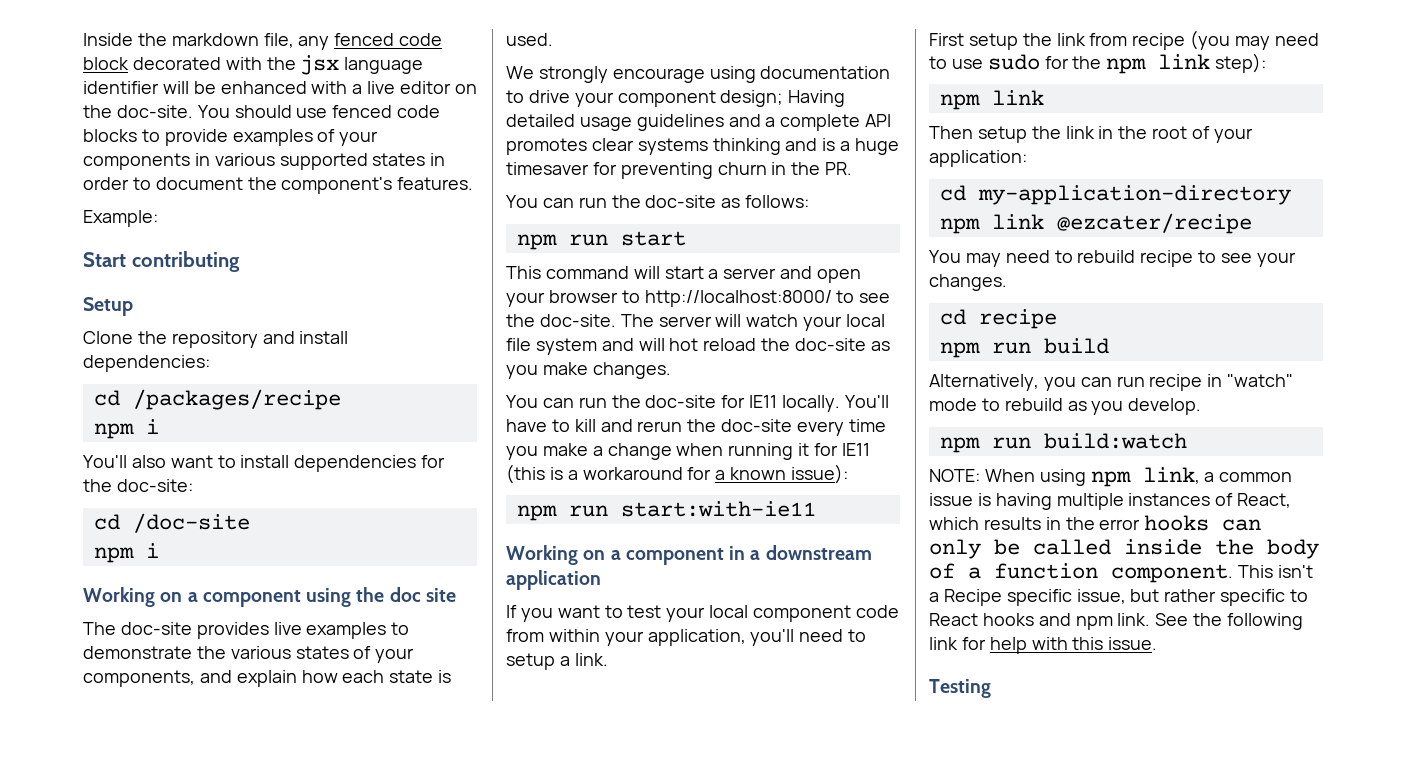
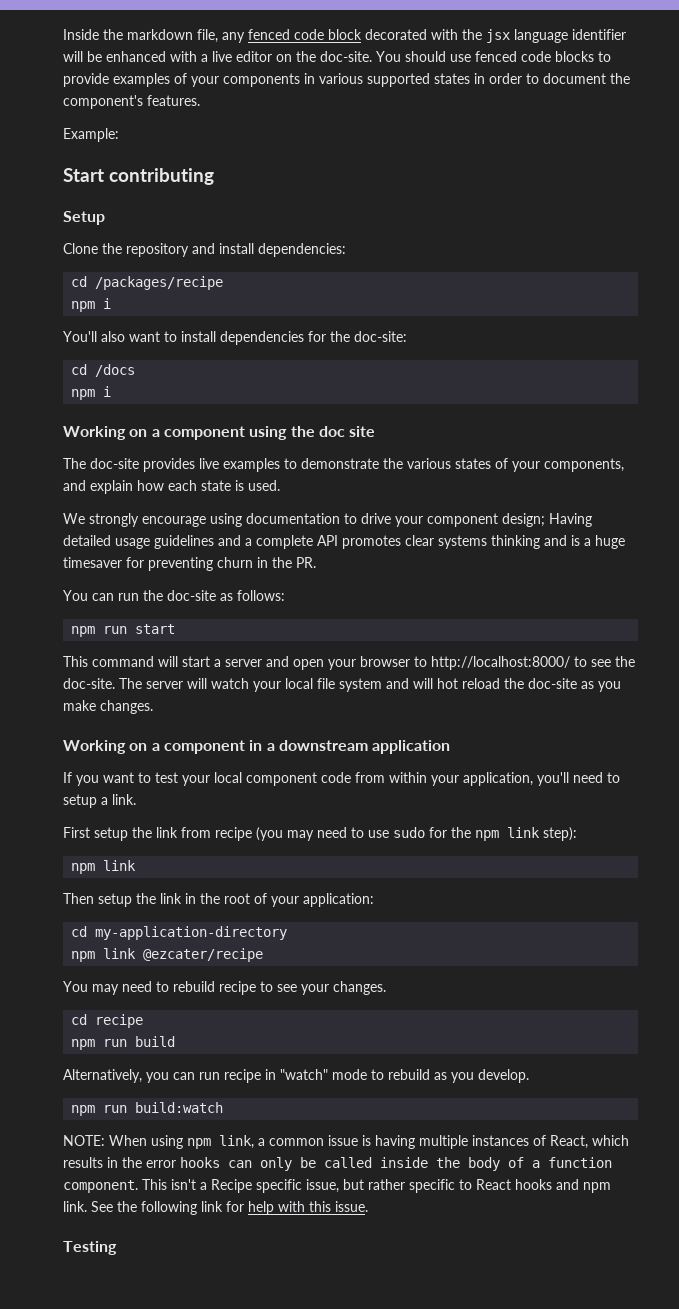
- cd /doc-site
+ cd /docs
- You can run the doc-site for IE11 locally. You'll have to kill and rerun the doc-site every time you make a change when running it for IE11 (this is a workaround for a known issue):
- npm run start:with-ie11

